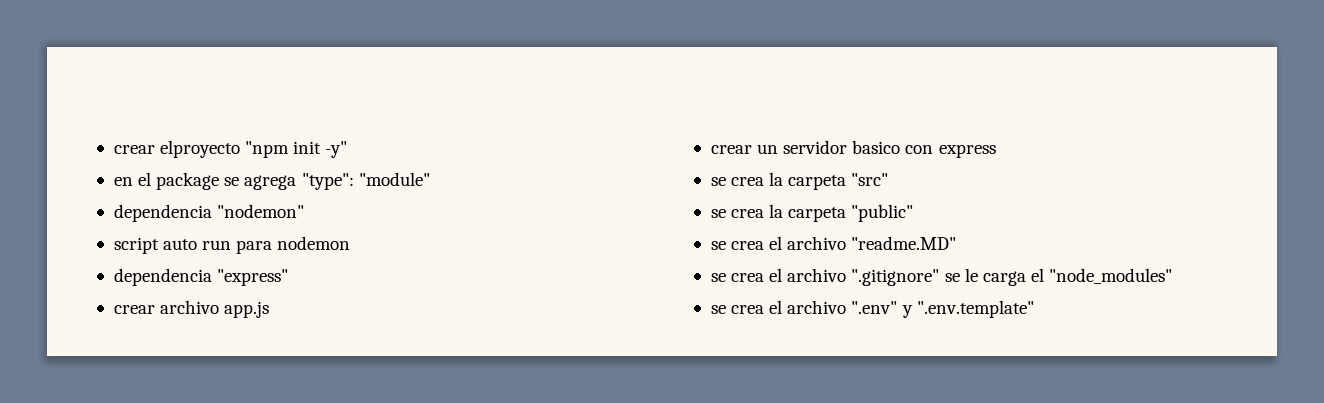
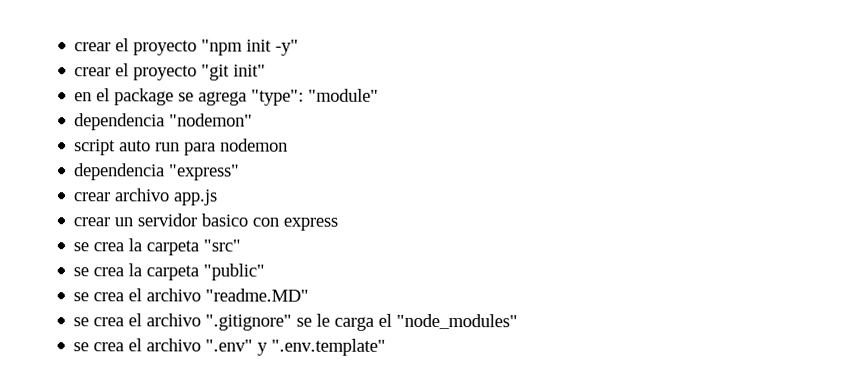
- crear elproyecto "npm init -y"
+ crear el proyecto "npm init -y"
+ crear el proyecto "git init"

